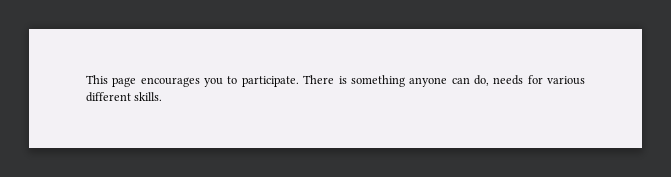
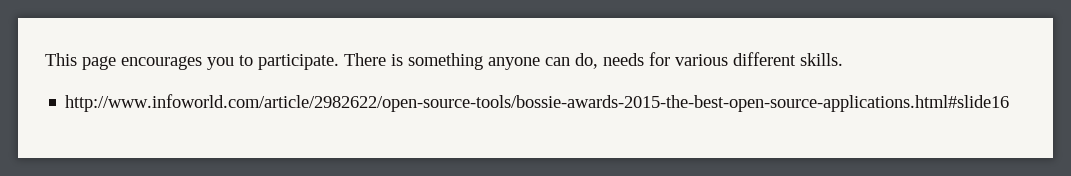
+ http://www.infoworld.com/article/2982622/open-source-tools/bossie-awards-2015-the-best-open-source-applications.html#slide16

